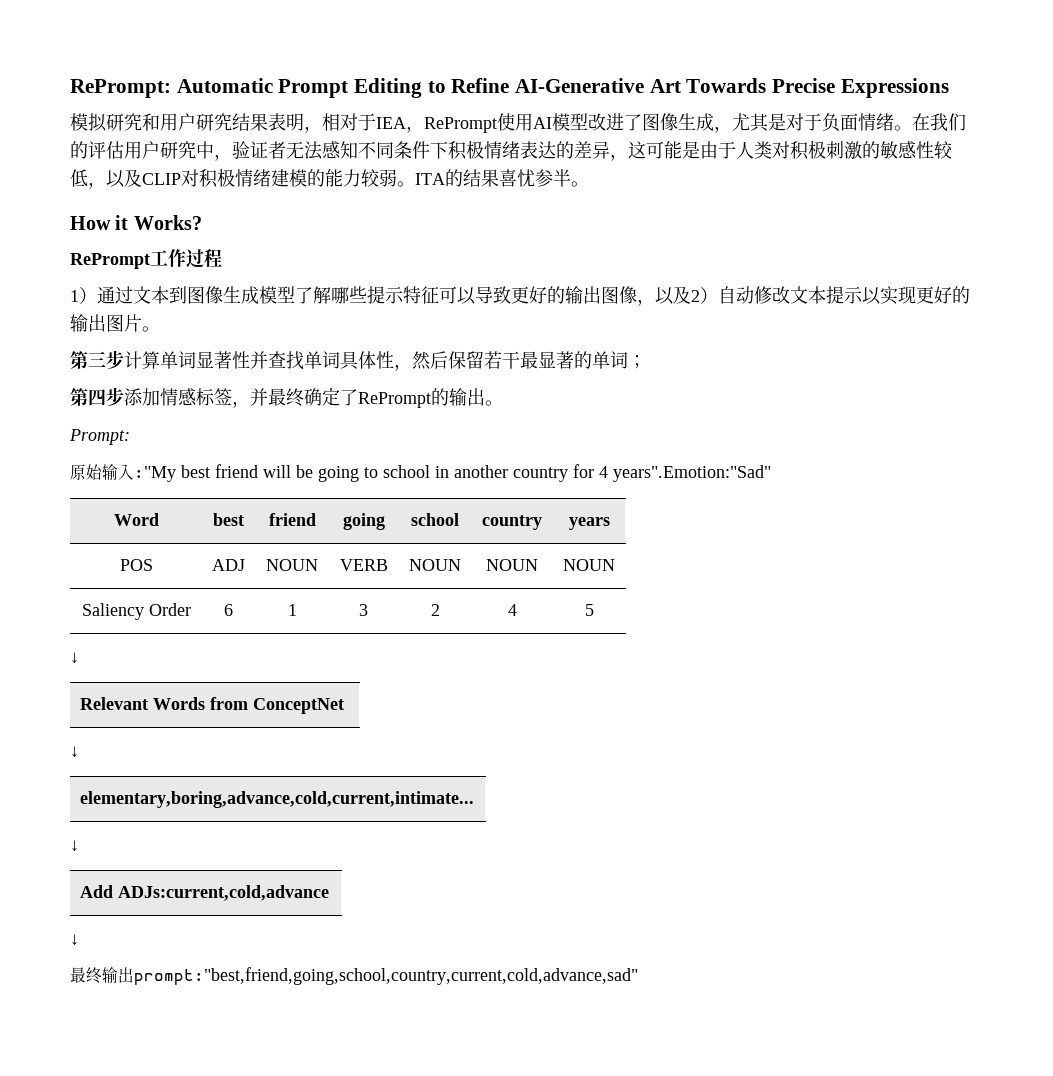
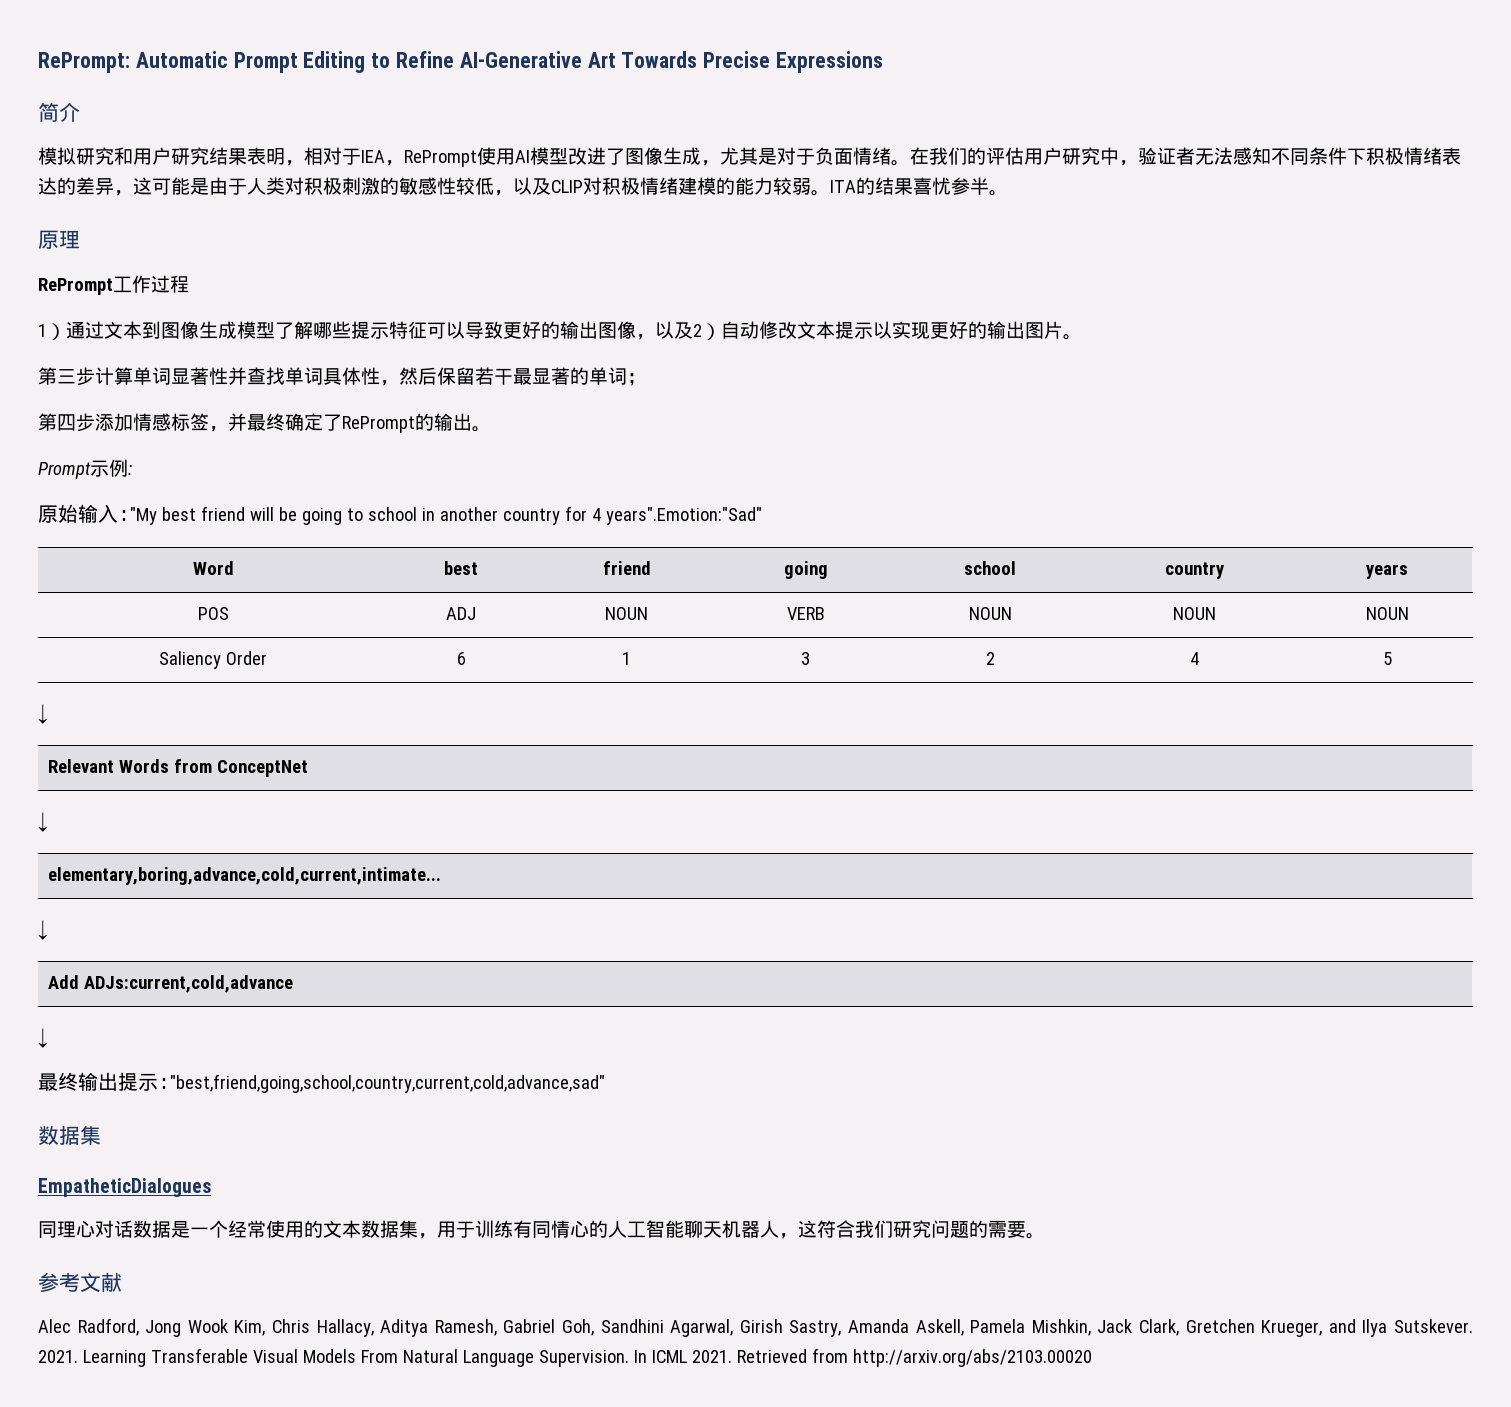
+ 简介
- How it Works?
+ 原理
- Prompt:
+ Prompt示例:
- 最终输出prompt:"best,friend,going,school,country,current,cold,advance,sad"
+ 最终输出提示:"best,friend,going,school,country,current,cold,advance,sad"
+ 数据集
+ EmpatheticDialogues
+ 同理心对话数据是一个经常使用的文本数据集，用于训练有同情心的人工智能聊天机器人，这符合我们研究问题的需要。
+ 参考文献
+ Alec Radford, Jong Wook Kim, Chris Hallacy, Aditya Ramesh, Gabriel Goh, Sandhini Agarwal, Girish Sastry, Amanda Askell, Pamela Mishkin, Jack Clark, Gretchen Krueger, and Ilya Sutskever. 2021. Learning Transferable Visual Models From Natural Language Supervision. In ICML 2021. Retrieved from http://arxiv.org/abs/2103.00020

